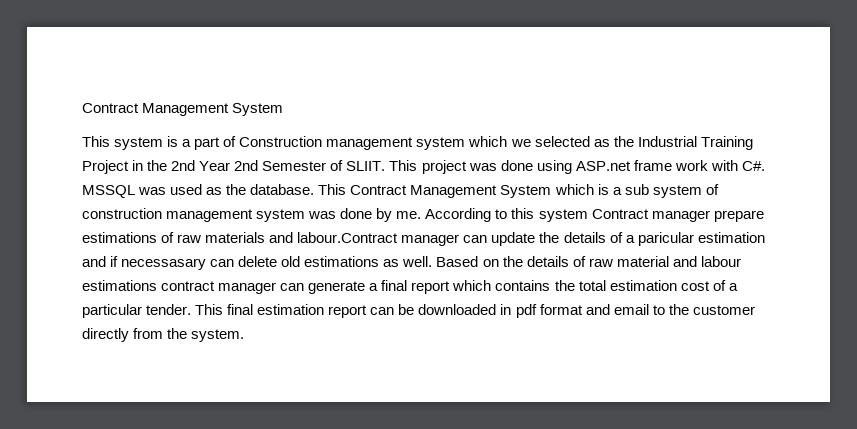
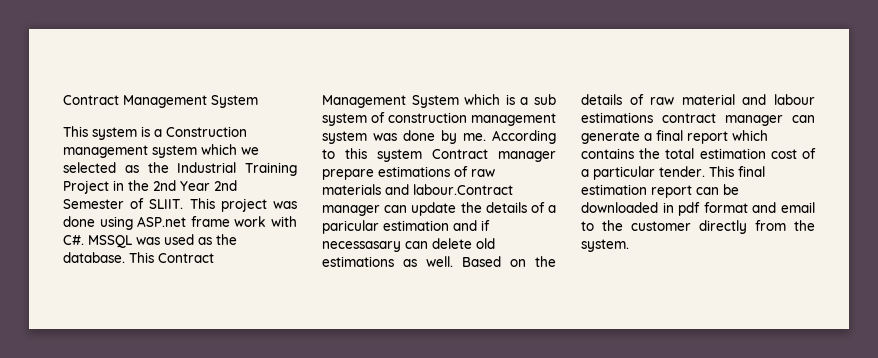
- This system is a part of Construction management system which we selected as the Industrial Training Project in the 2nd Year 2nd Semester of SLIIT.
+ This system is a Construction management system which we selected as the Industrial Training Project in the 2nd Year 2nd Semester of SLIIT.

